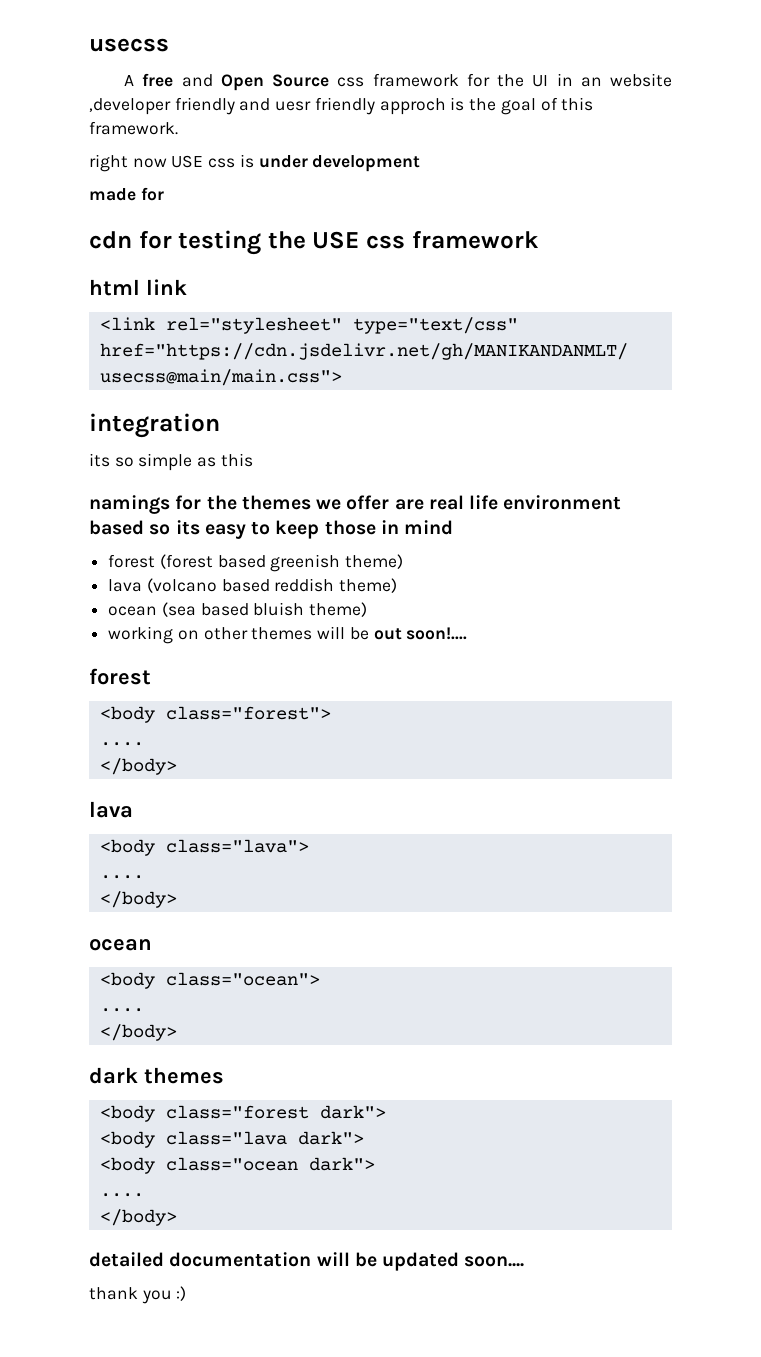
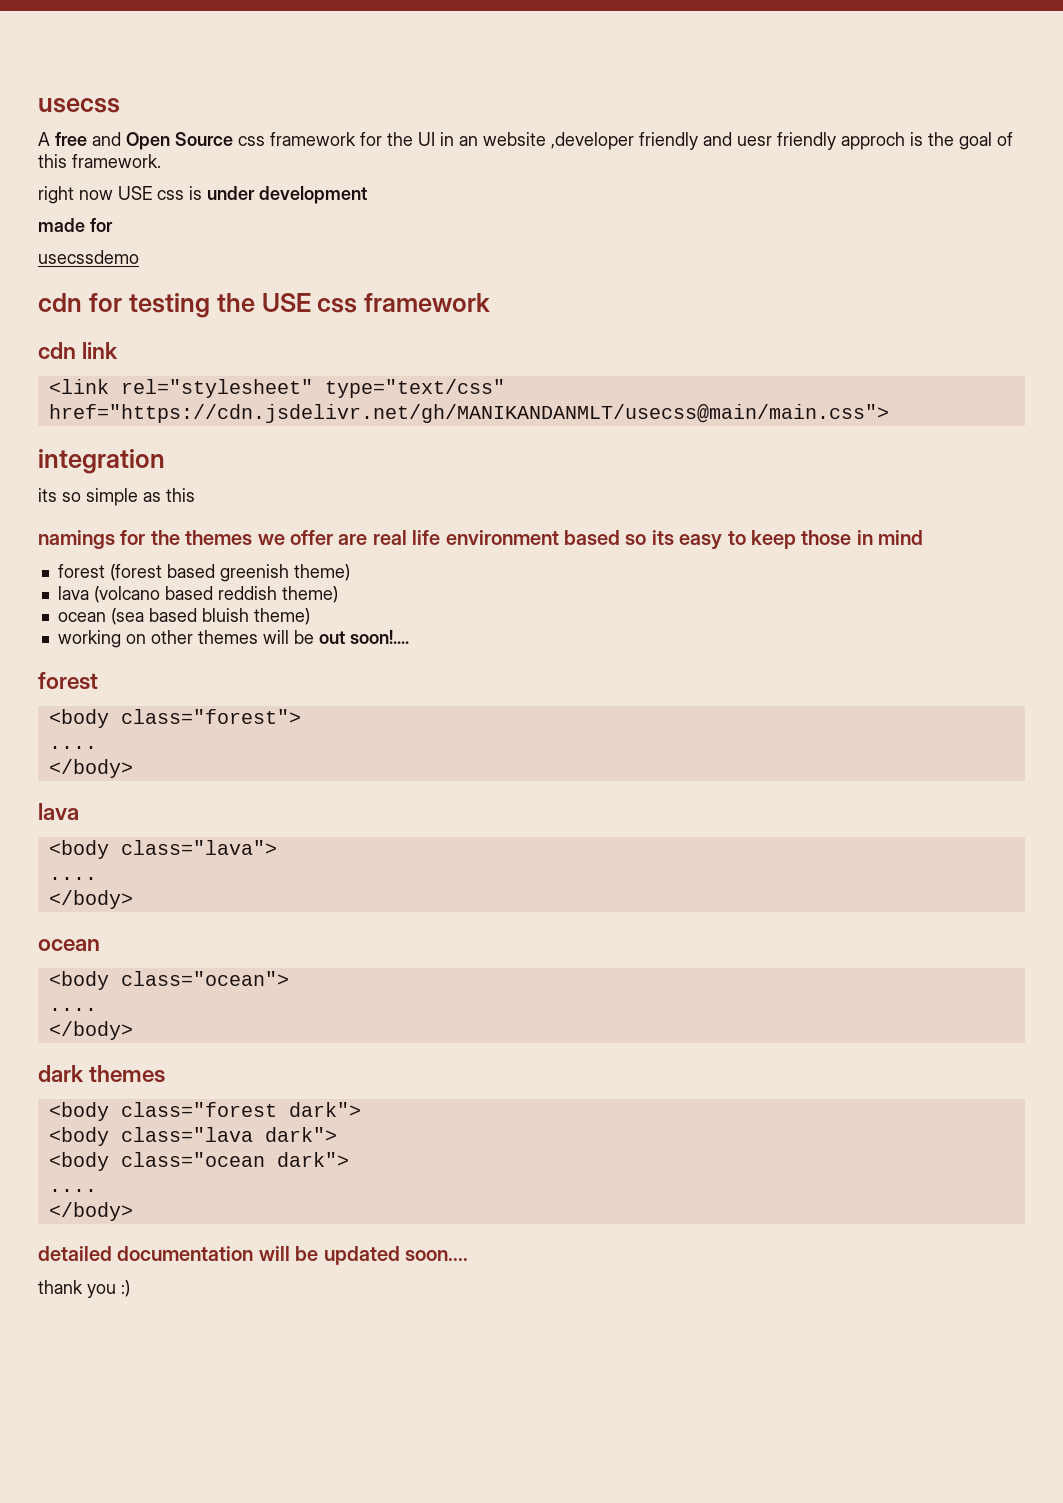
+ usecssdemo
- html link
+ cdn link

